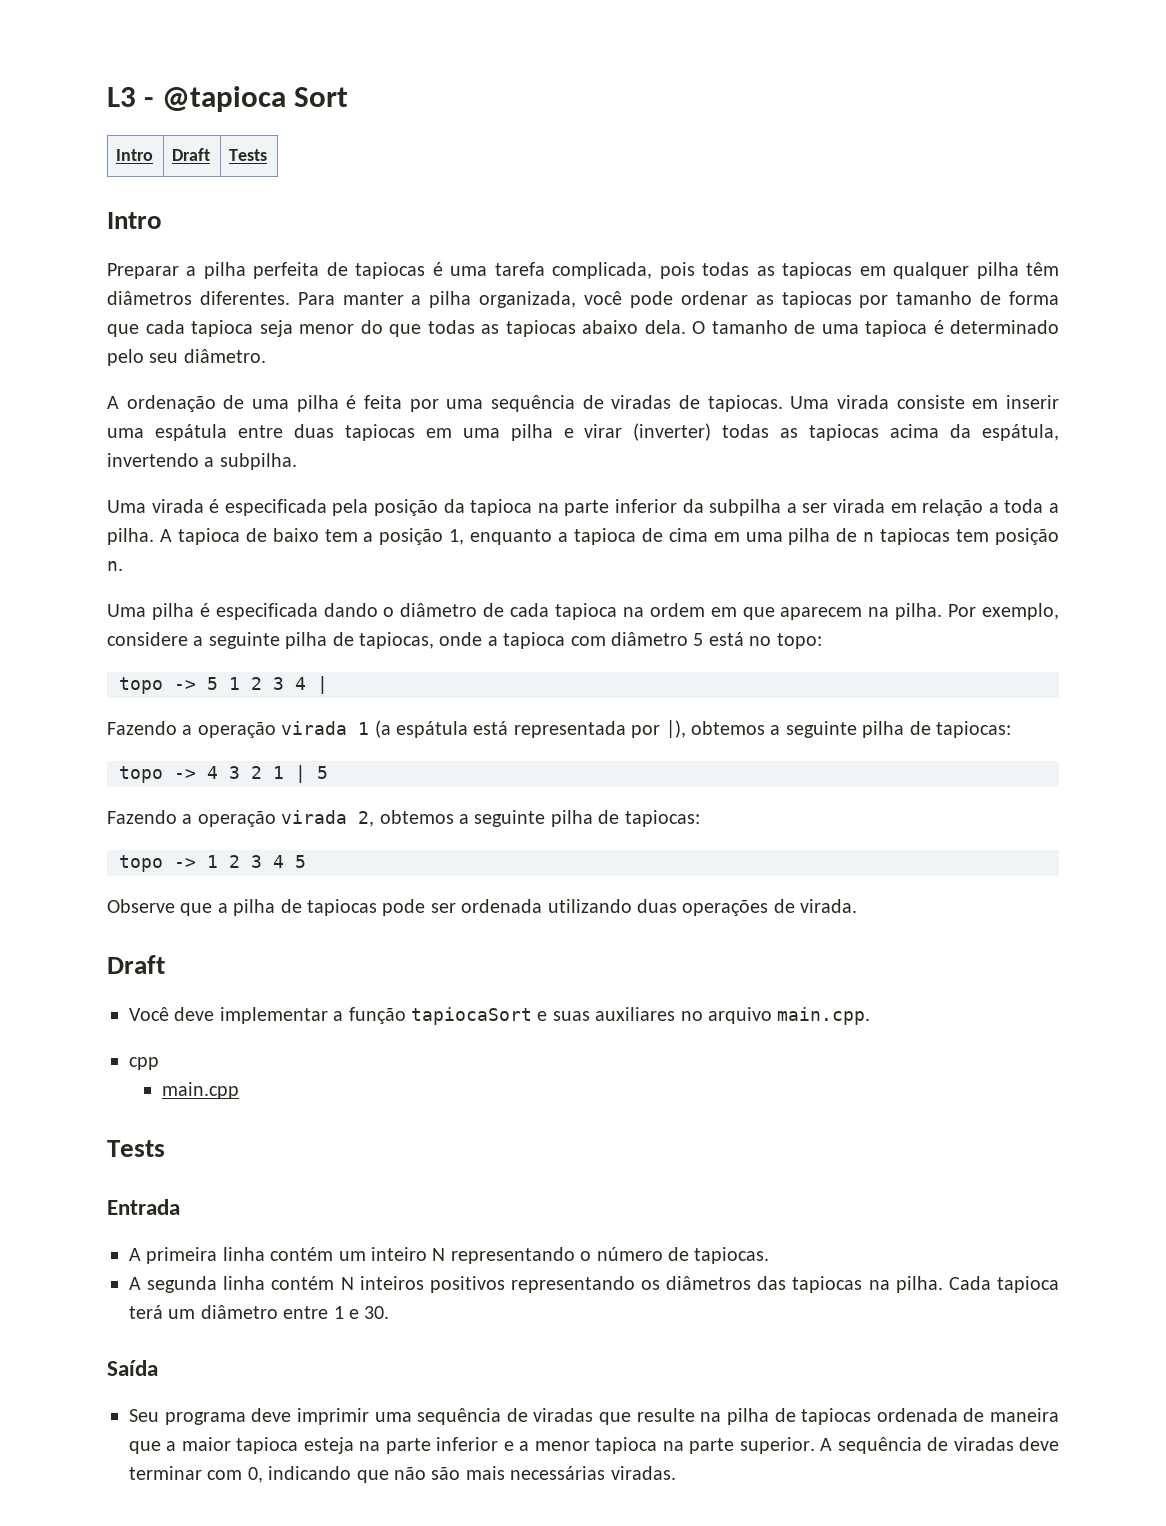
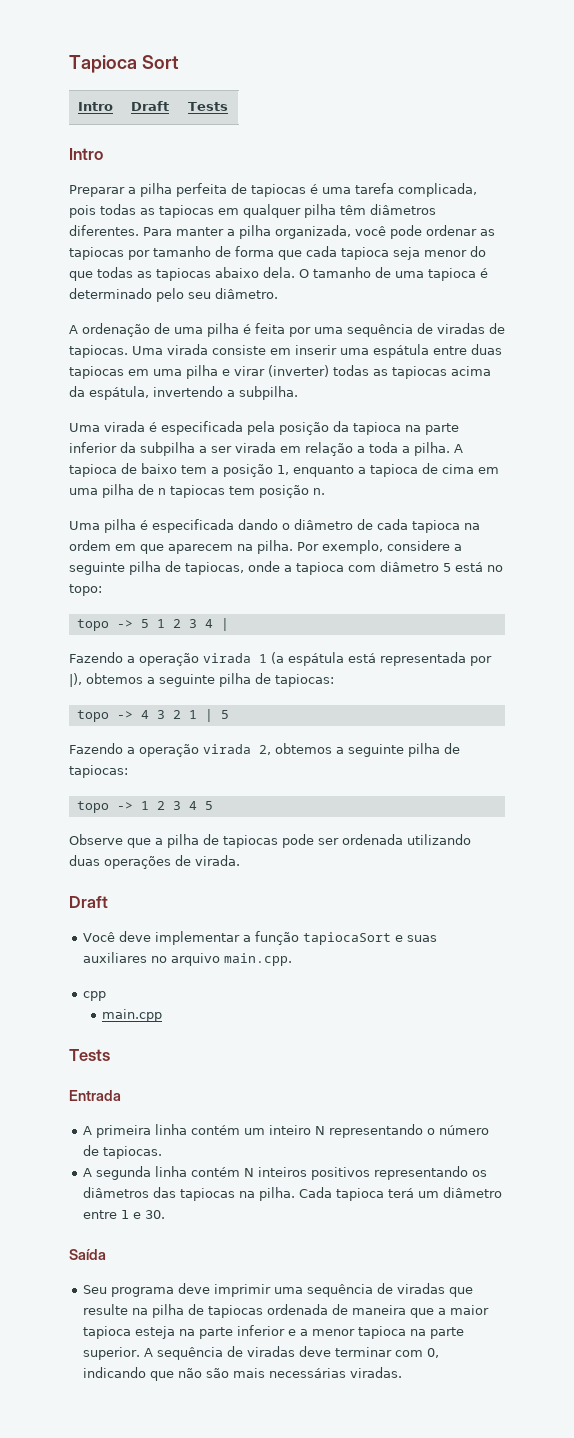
- L3 - @tapioca Sort
+ Tapioca Sort

